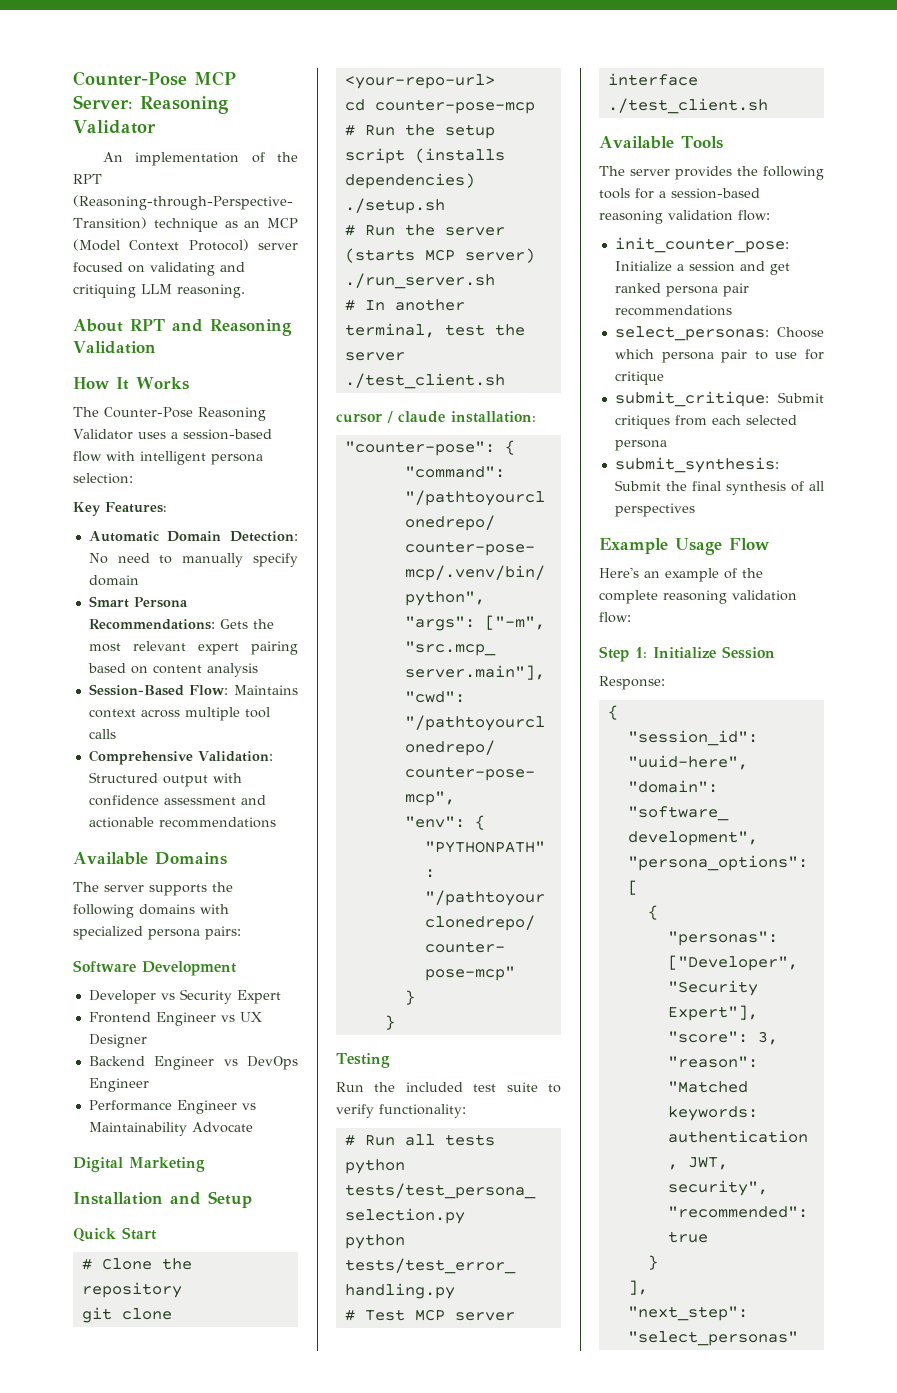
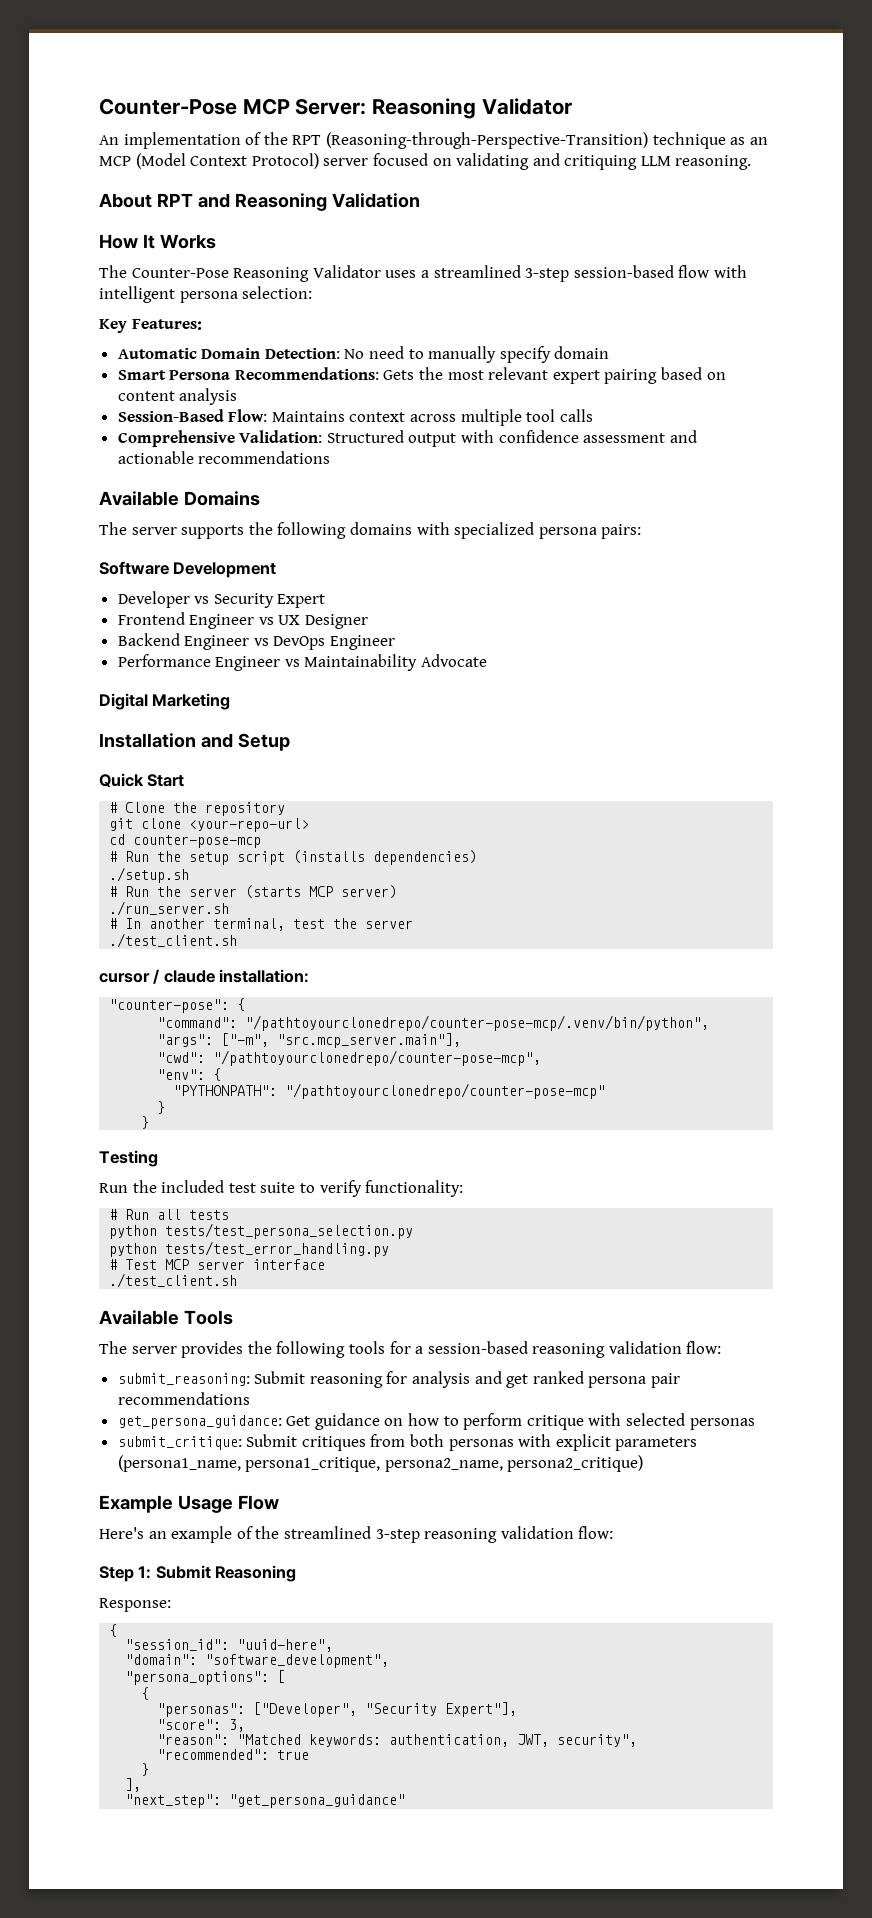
- The Counter-Pose Reasoning Validator uses a session-based flow with intelligent persona selection:
+ The Counter-Pose Reasoning Validator uses a streamlined 3-step session-based flow with intelligent persona selection:
- init_counter_pose: Initialize a session and get ranked persona pair recommendations
+ submit_reasoning: Submit reasoning for analysis and get ranked persona pair recommendations
- select_personas: Choose which persona pair to use for critique
- submit_critique: Submit critiques from each selected persona
- submit_synthesis: Submit the final synthesis of all perspectives
+ get_persona_guidance: Get guidance on how to perform critique with selected personas
+ submit_critique: Submit critiques from both personas with explicit parameters (persona1_name, persona1_critique, persona2_name, persona2_critique)
- Here's an example of the complete reasoning validation flow:
+ Here's an example of the streamlined 3-step reasoning validation flow:
- Step 1: Initialize Session
+ Step 1: Submit Reasoning
- "next_step": "select_personas"
+ "next_step": "get_persona_guidance"

